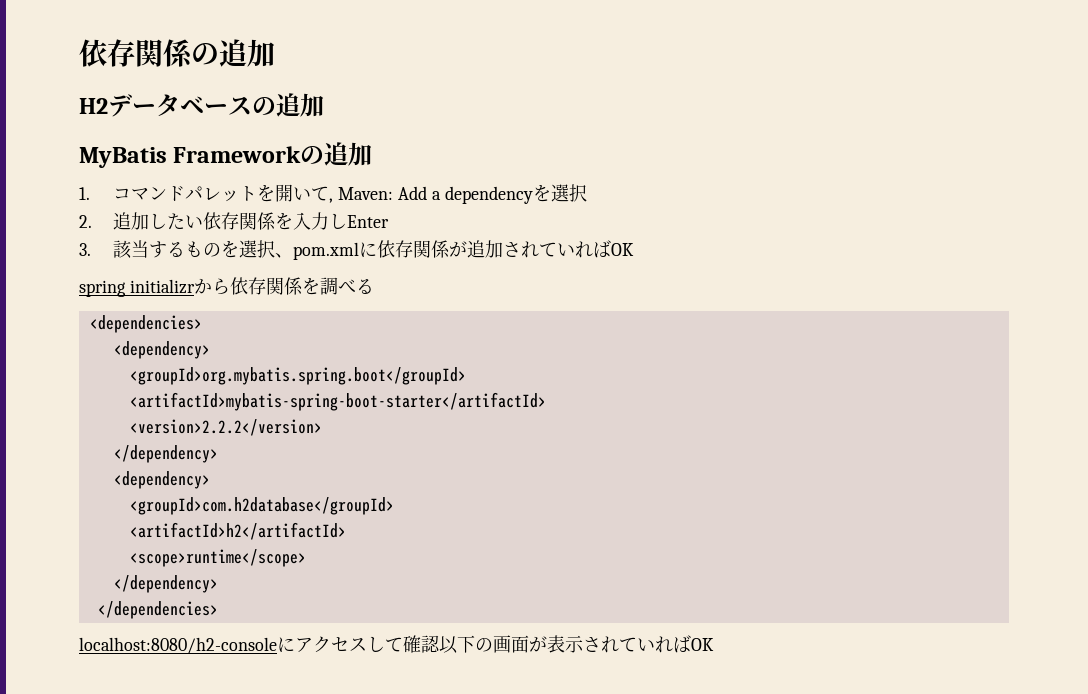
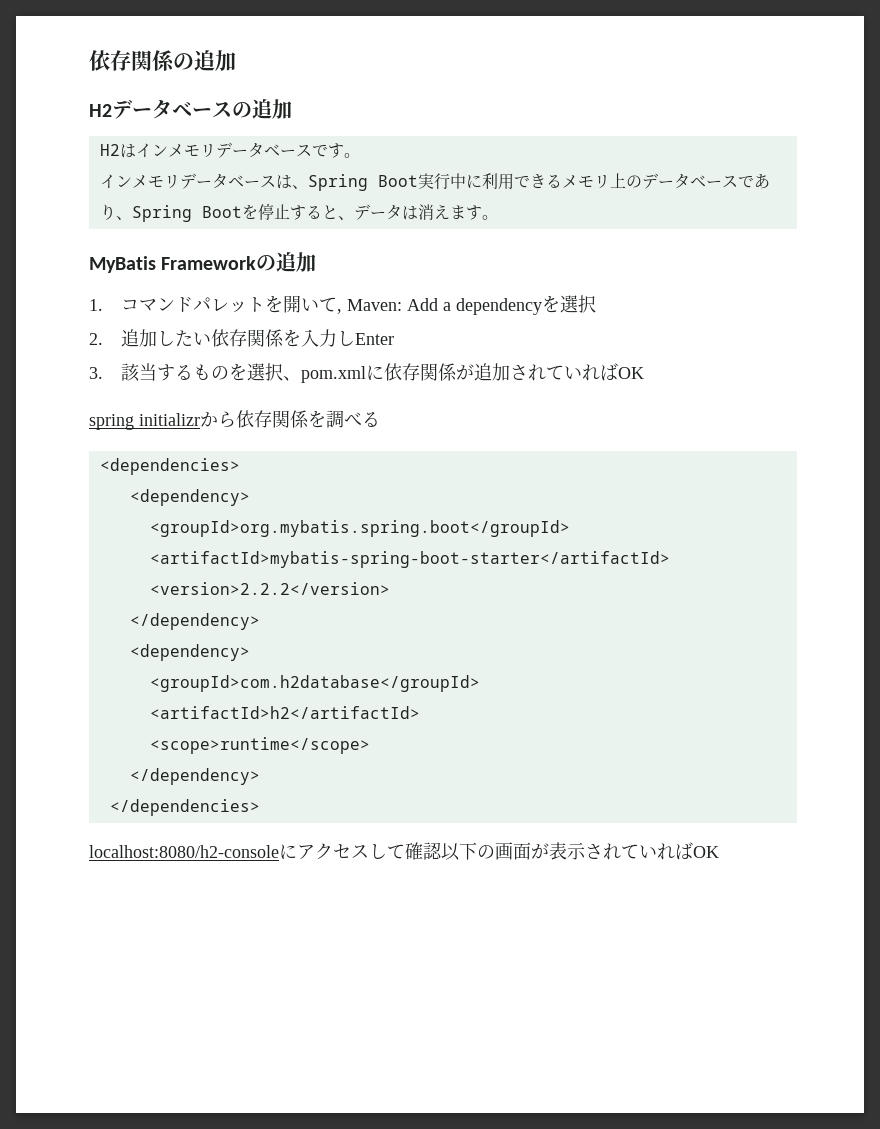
+ H2はインメモリデータベースです。
+ インメモリデータベースは、Spring Boot実行中に利用できるメモリ上のデータベースであり、Spring Bootを停止すると、データは消えます。

